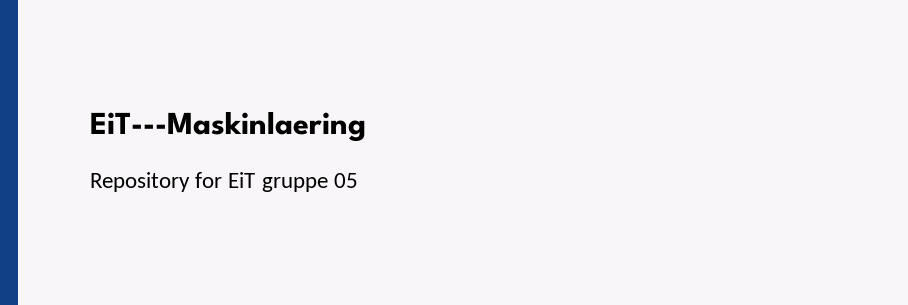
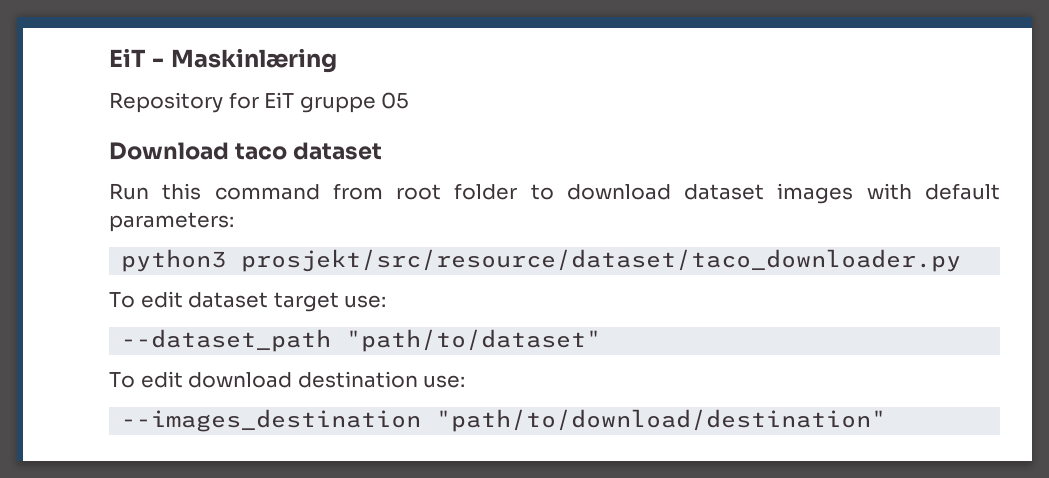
- EiT---Maskinlaering
+ EiT - Maskinlæring
+ Download taco dataset
+ Run this command from root folder to download dataset images with default parameters:
+ python3 prosjekt/src/resource/dataset/taco_downloader.py
+ To edit dataset target use:
+ --dataset_path "path/to/dataset"
+ To edit download destination use:
+ --images_destination "path/to/download/destination"

